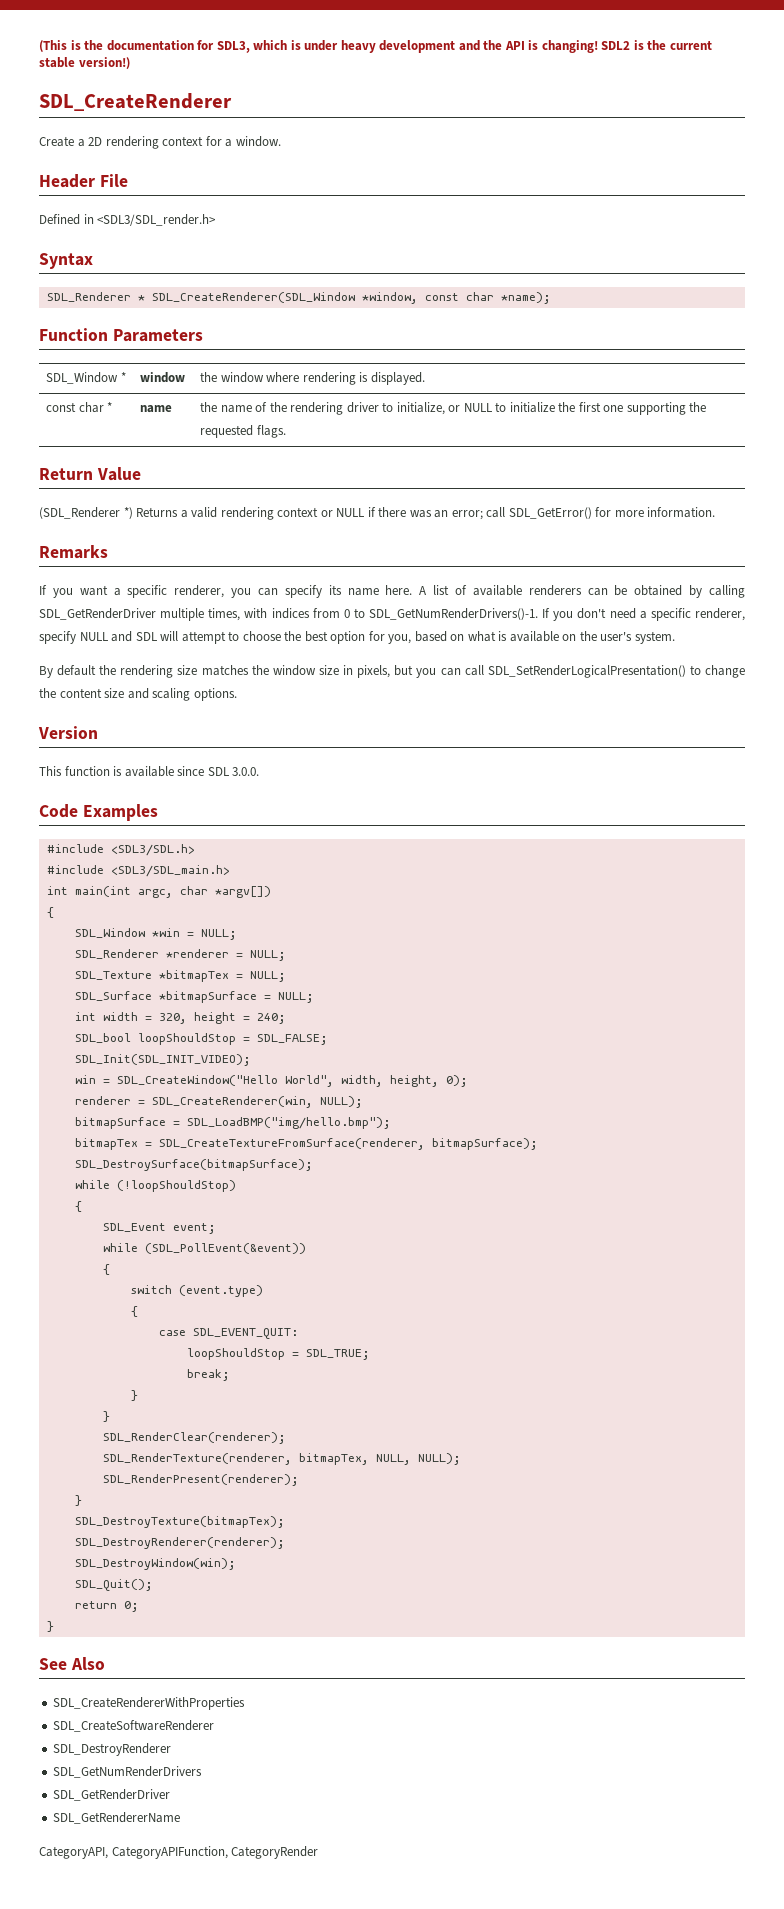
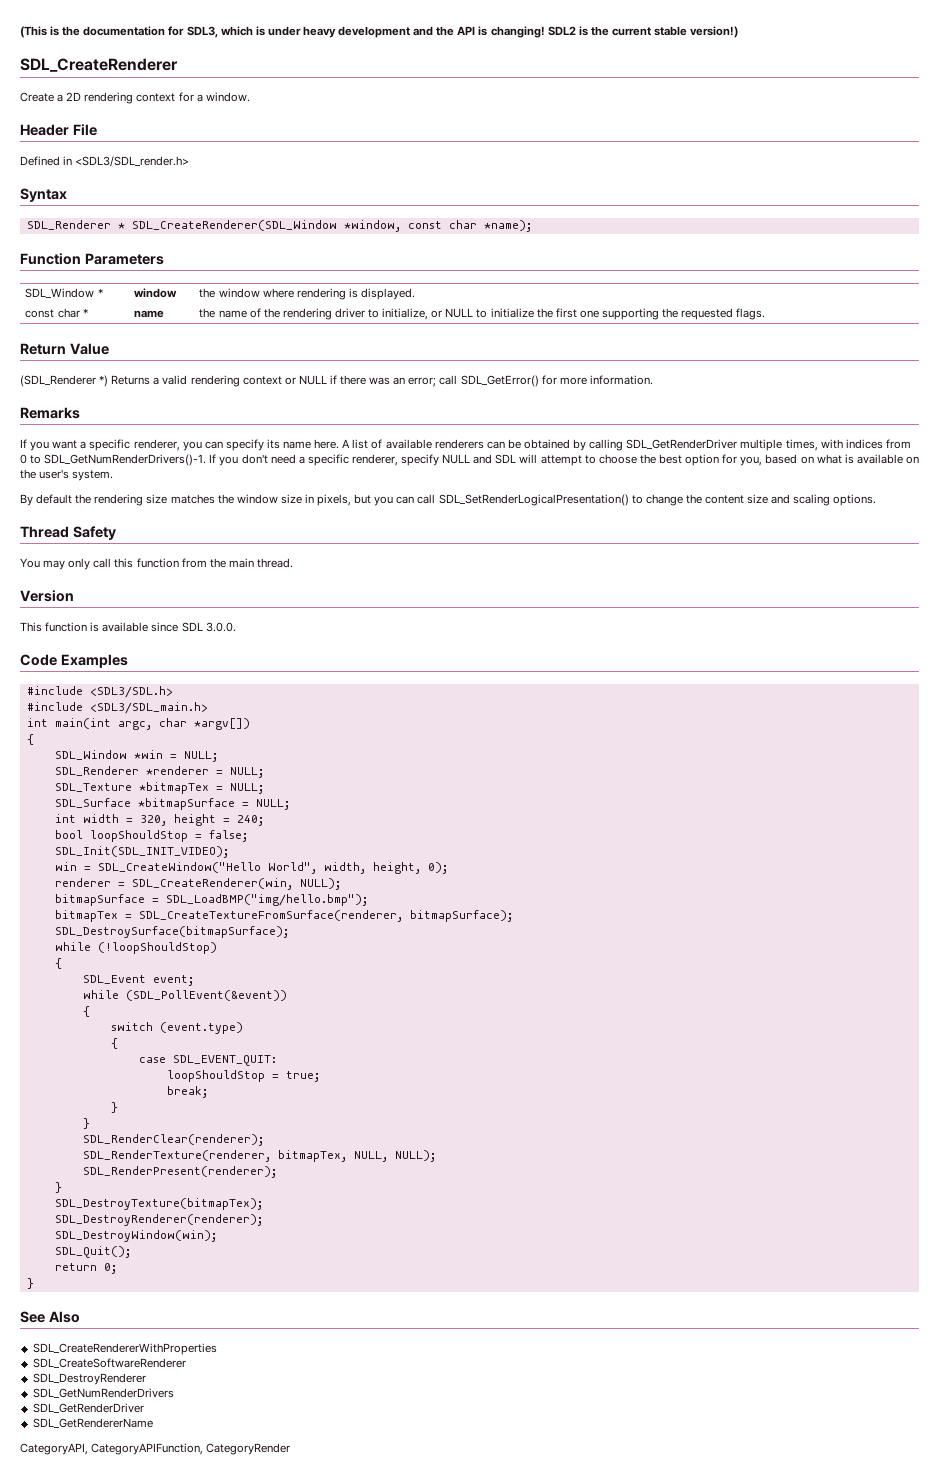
+ Thread Safety
+ You may only call this function from the main thread.
- SDL_bool loopShouldStop = SDL_FALSE;
+ bool loopShouldStop = false;
- loopShouldStop = SDL_TRUE;
+ loopShouldStop = true;

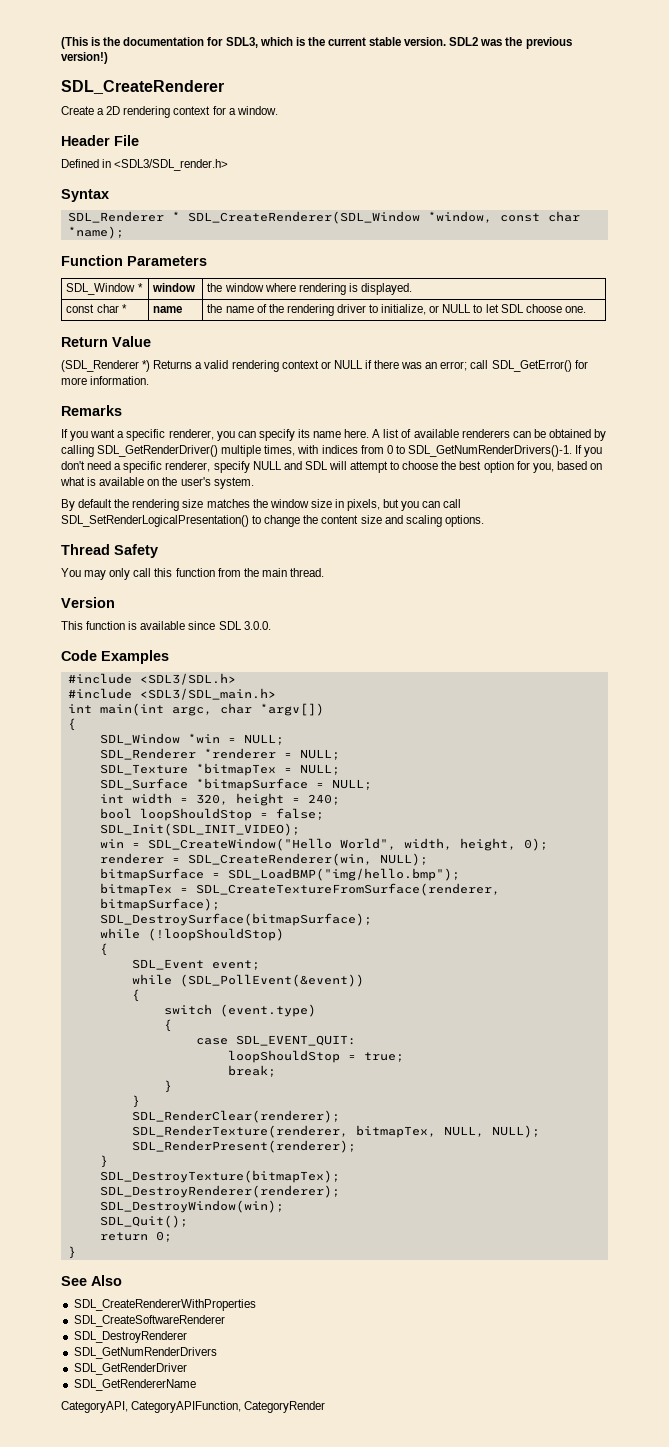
- (This is the documentation for SDL3, which is under heavy development and the API is changing! SDL2 is the current stable version!)
+ (This is the documentation for SDL3, which is the current stable version. SDL2 was the previous version!)
- const char * | name | the name of the rendering driver to initialize, or NULL to initialize the first one supporting the requested flags.
+ const char * | name | the name of the rendering driver to initialize, or NULL to let SDL choose one.
- A list of available renderers can be obtained by calling SDL_GetRenderDriver multiple times, with indices from 0 to SDL_GetNumRenderDrivers()-1.
+ A list of available renderers can be obtained by calling SDL_GetRenderDriver() multiple times, with indices from 0 to SDL_GetNumRenderDrivers()-1.

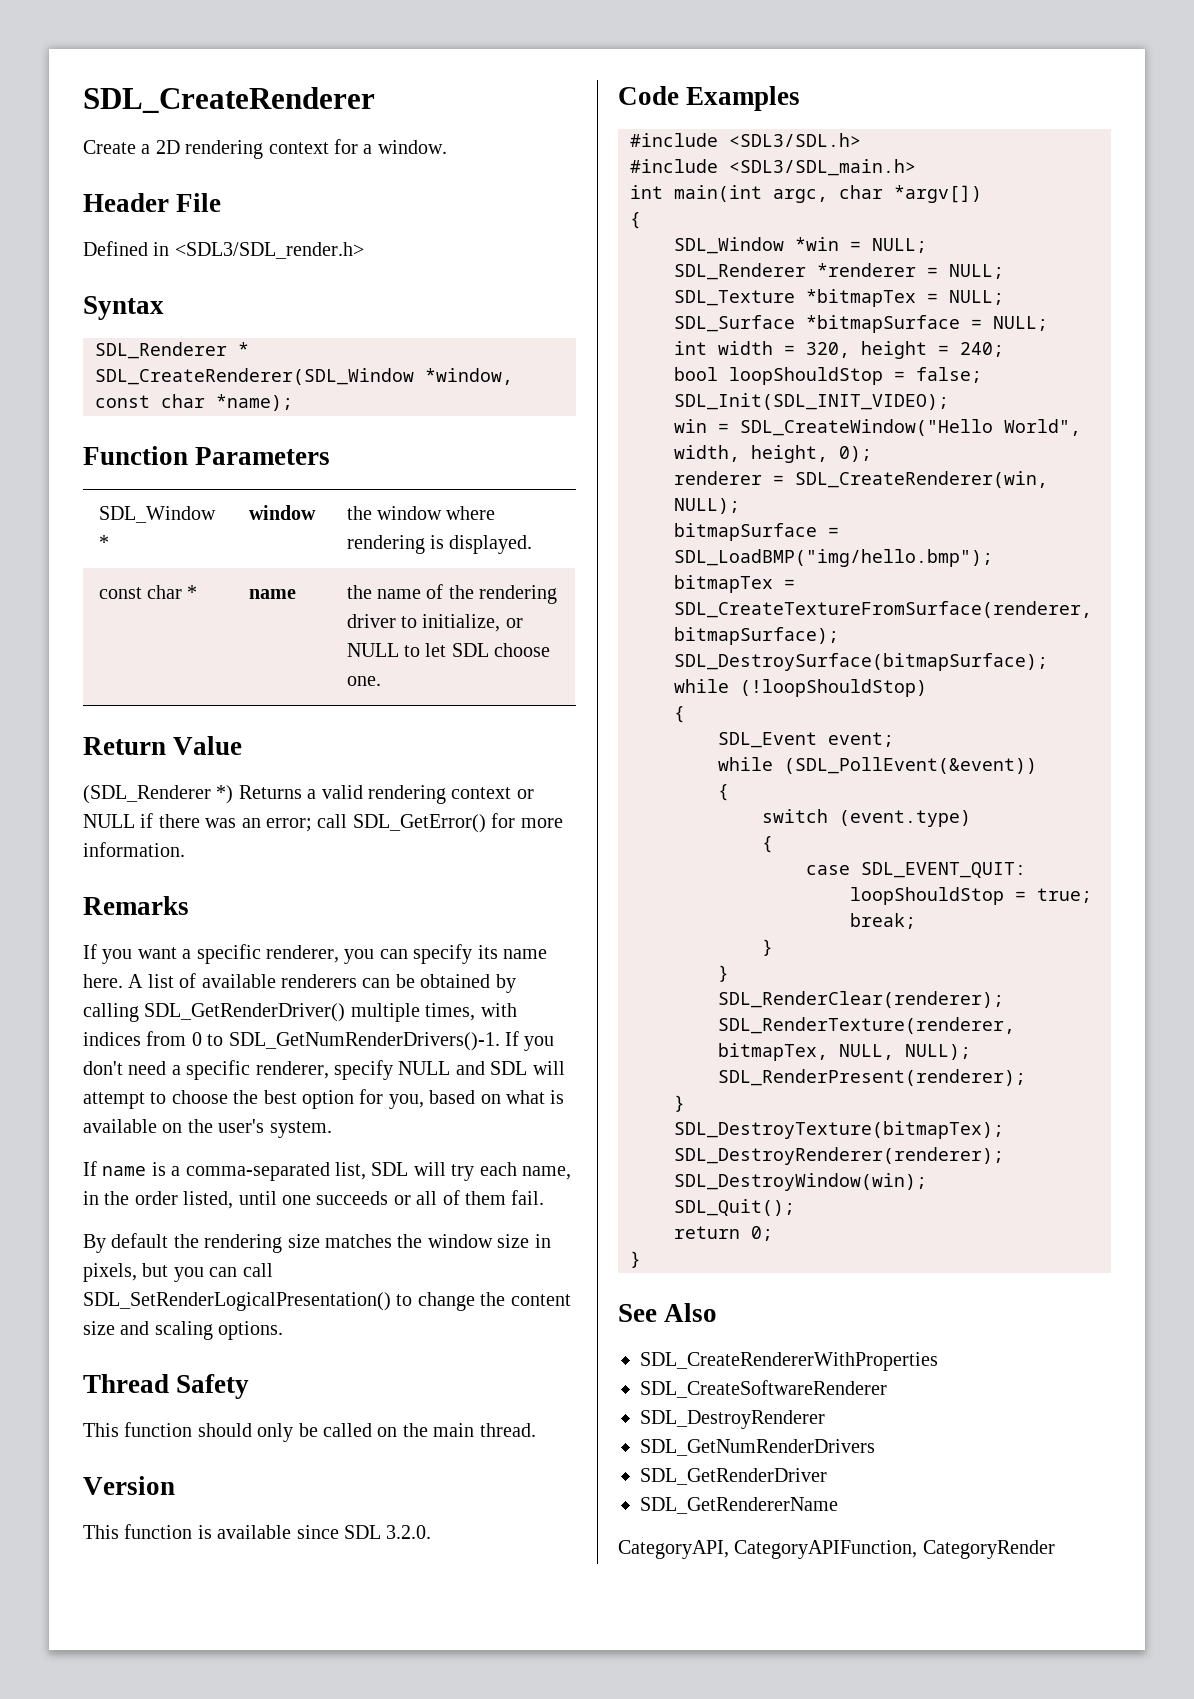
- (This is the documentation for SDL3, which is the current stable version. SDL2 was the previous version!)
+ If name is a comma-separated list, SDL will try each name, in the order listed, until one succeeds or all of them fail.
- You may only call this function from the main thread.
+ This function should only be called on the main thread.
- This function is available since SDL 3.0.0.
+ This function is available since SDL 3.2.0.

